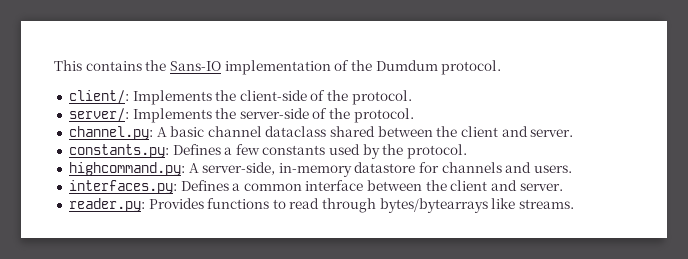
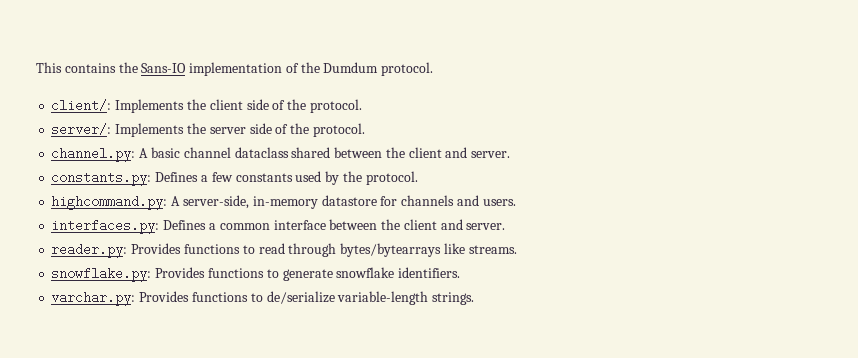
- client/: Implements the client-side of the protocol.
+ client/: Implements the client side of the protocol.
- server/: Implements the server-side of the protocol.
+ server/: Implements the server side of the protocol.
+ snowflake.py: Provides functions to generate snowflake identifiers.
+ varchar.py: Provides functions to de/serialize variable-length strings.

